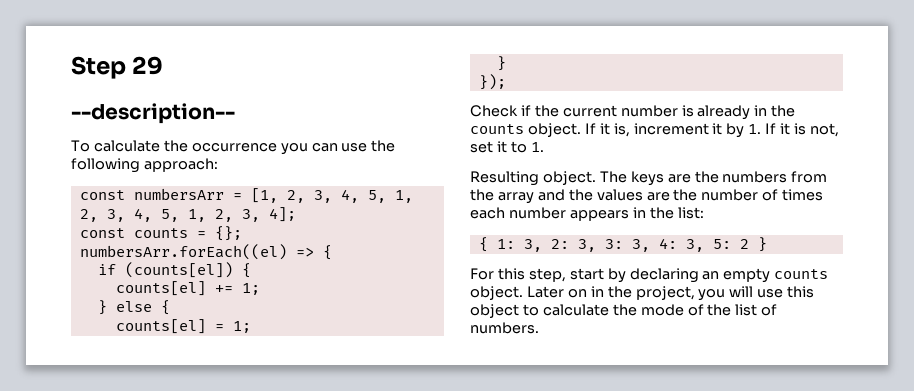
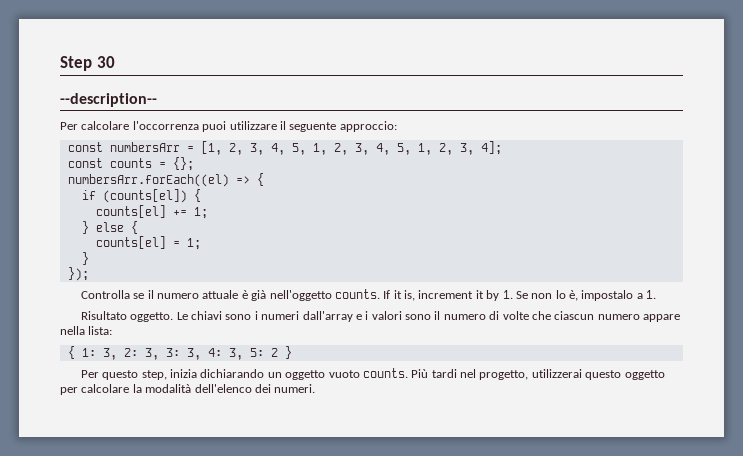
- Step 29
+ Step 30
- To calculate the occurrence you can use the following approach:
+ Per calcolare l'occorrenza puoi utilizzare il seguente approccio:
- Check if the current number is already in the counts object.
+ Controlla se il numero attuale è già nell'oggetto counts.
- If it is, increment it by 1. If it is not, set it to 1.
- Resulting object. The keys are the numbers from the array and the values are the number of times each number appears in the list:
+ If it is, increment it by 1. Se non lo è, impostalo a 1.
+ Risultato oggetto. Le chiavi sono i numeri dall'array e i valori sono il numero di volte che ciascun numero appare nella lista:
- For this step, start by declaring an empty counts object. Later on in the project, you will use this object to calculate the mode of the list of numbers.
+ Per questo step, inizia dichiarando un oggetto vuoto counts. Più tardi nel progetto, utilizzerai questo oggetto per calcolare la modalità dell'elenco dei numeri.

